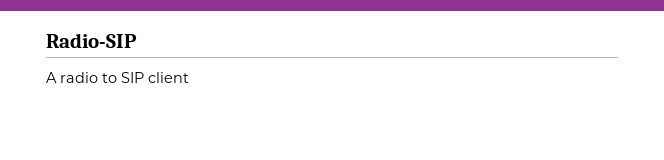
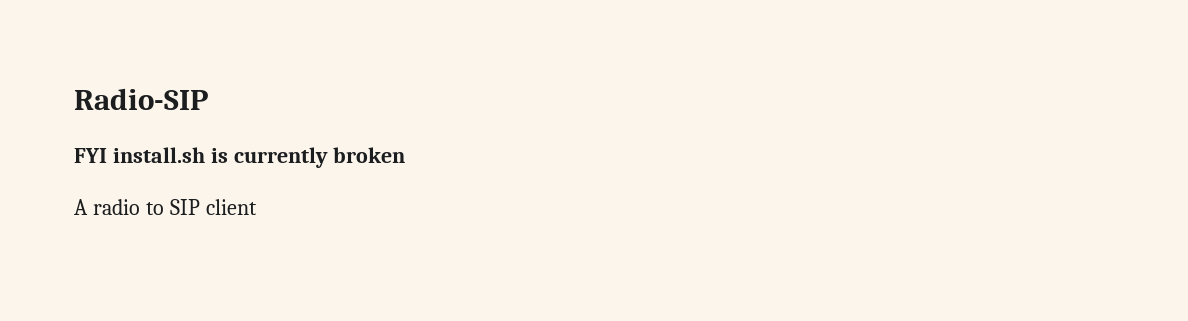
+ FYI install.sh is currently broken

